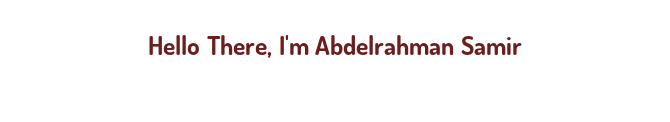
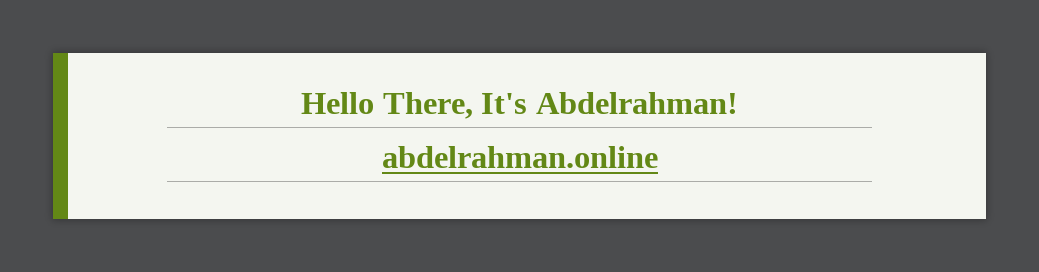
- Hello There, I'm Abdelrahman Samir
+ Hello There, It's Abdelrahman!
+ abdelrahman.online

